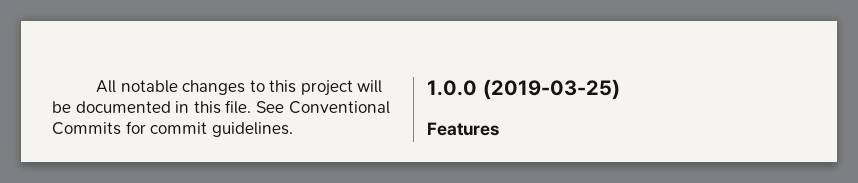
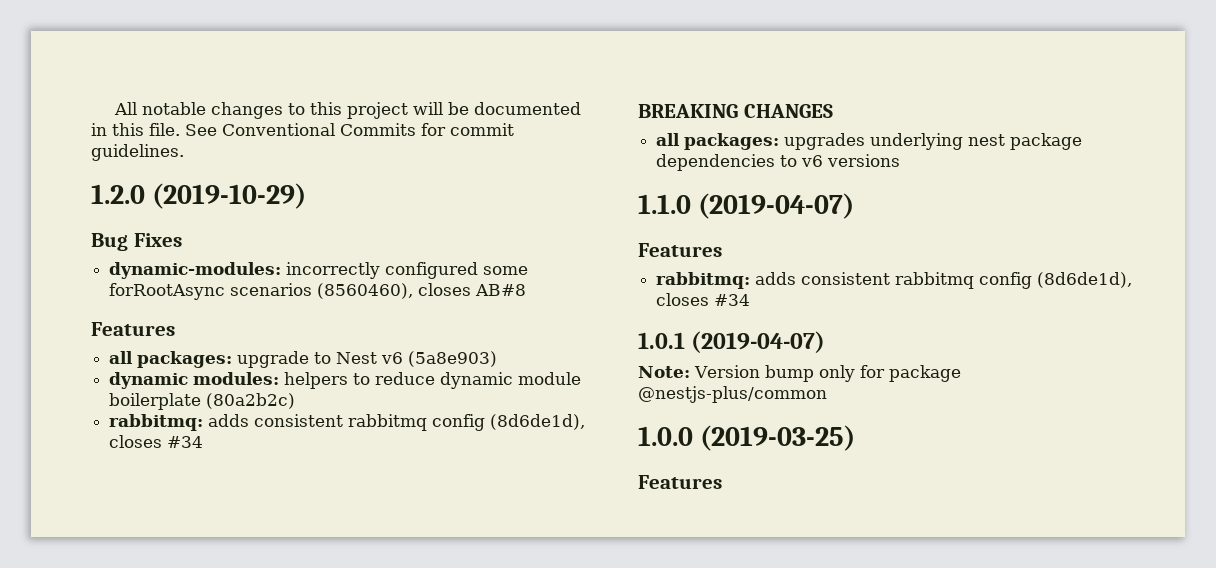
+ 1.2.0 (2019-10-29)
+ Bug Fixes
+ dynamic-modules: incorrectly configured some forRootAsync scenarios (8560460), closes AB#8
+ Features
+ all packages: upgrade to Nest v6 (5a8e903)
+ dynamic modules: helpers to reduce dynamic module boilerplate (80a2b2c)
+ rabbitmq: adds consistent rabbitmq config (8d6de1d), closes #34
+ BREAKING CHANGES
+ all packages: upgrades underlying nest package dependencies to v6 versions
+ 1.1.0 (2019-04-07)
+ Features
+ rabbitmq: adds consistent rabbitmq config (8d6de1d), closes #34
+ 1.0.1 (2019-04-07)
+ Note: Version bump only for package @nestjs-plus/common

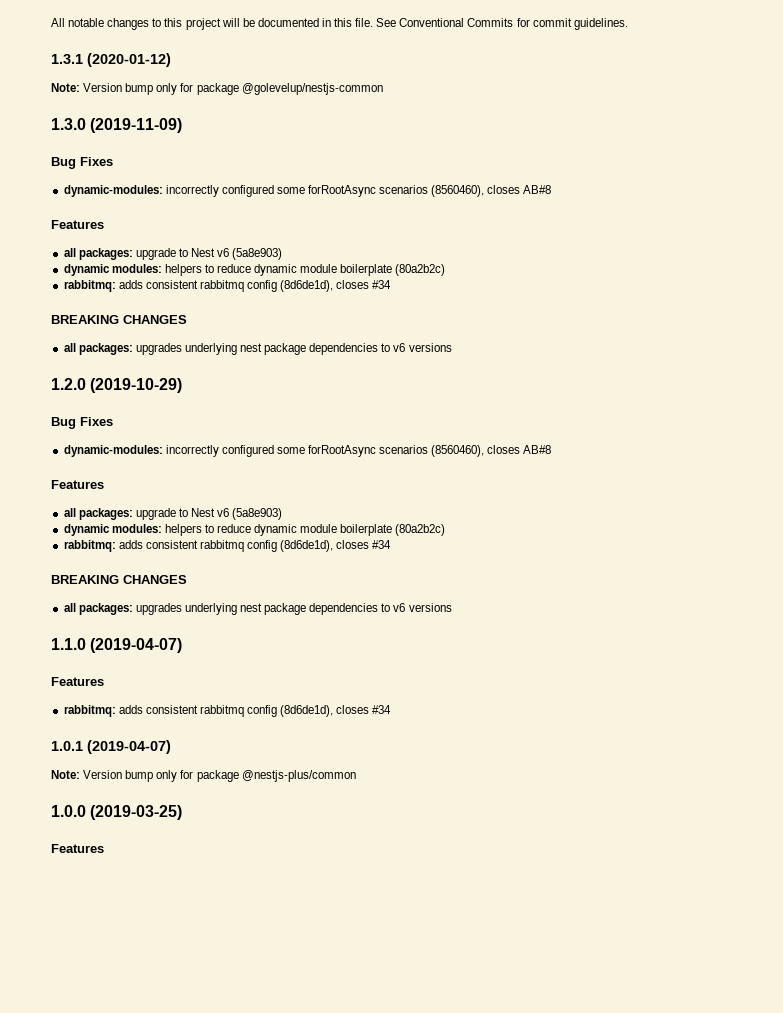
+ 1.3.1 (2020-01-12)
+ Note: Version bump only for package @golevelup/nestjs-common
+ 1.3.0 (2019-11-09)
+ Bug Fixes
+ dynamic-modules: incorrectly configured some forRootAsync scenarios (8560460), closes AB#8
+ Features
+ all packages: upgrade to Nest v6 (5a8e903)
+ dynamic modules: helpers to reduce dynamic module boilerplate (80a2b2c)
+ rabbitmq: adds consistent rabbitmq config (8d6de1d), closes #34
+ BREAKING CHANGES
+ all packages: upgrades underlying nest package dependencies to v6 versions

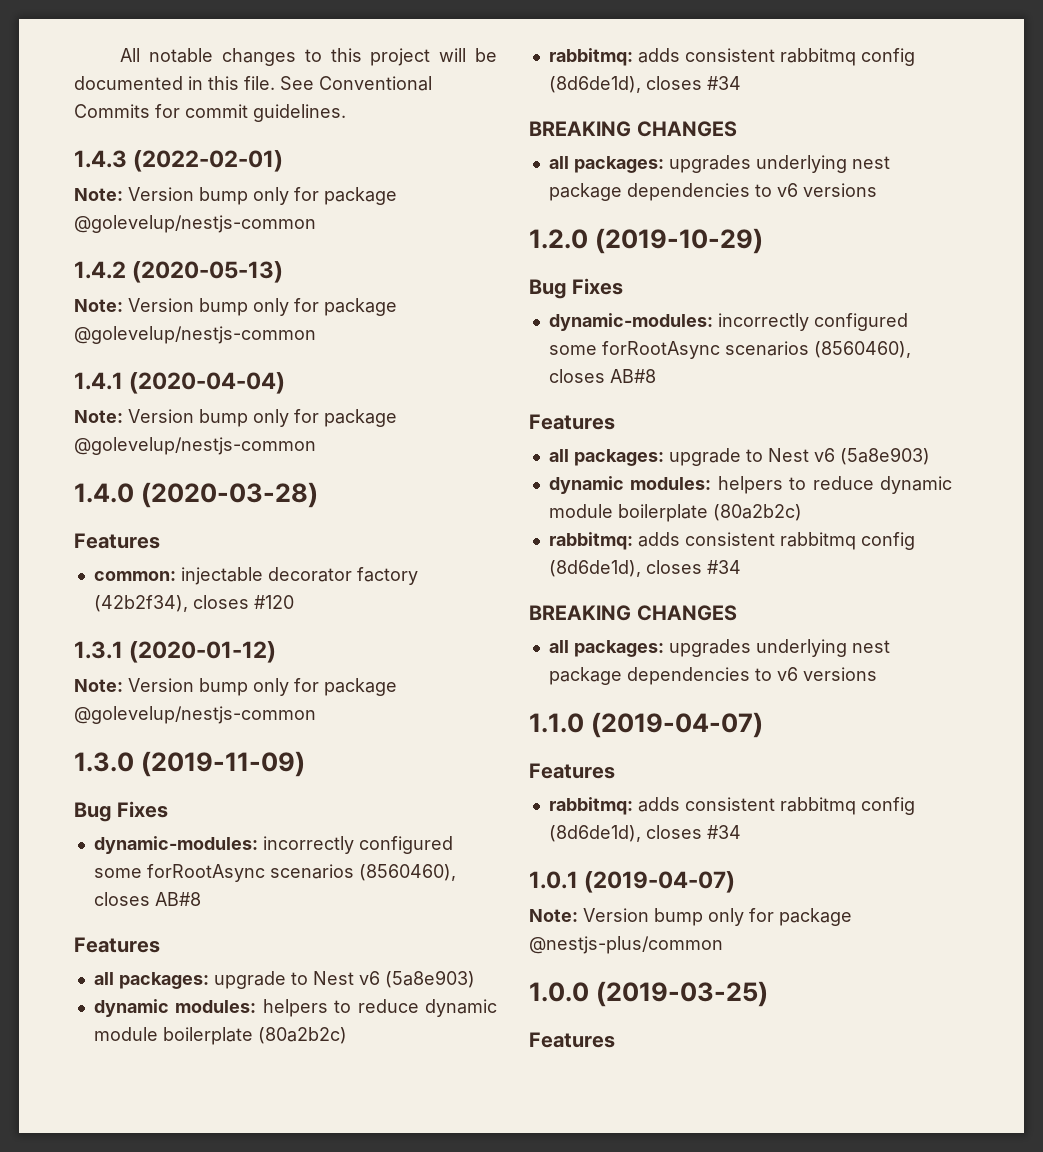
+ 1.4.3 (2022-02-01)
+ Note: Version bump only for package @golevelup/nestjs-common
+ 1.4.2 (2020-05-13)
+ Note: Version bump only for package @golevelup/nestjs-common
+ 1.4.1 (2020-04-04)
+ Note: Version bump only for package @golevelup/nestjs-common
+ 1.4.0 (2020-03-28)
+ Features
+ common: injectable decorator factory (42b2f34), closes #120

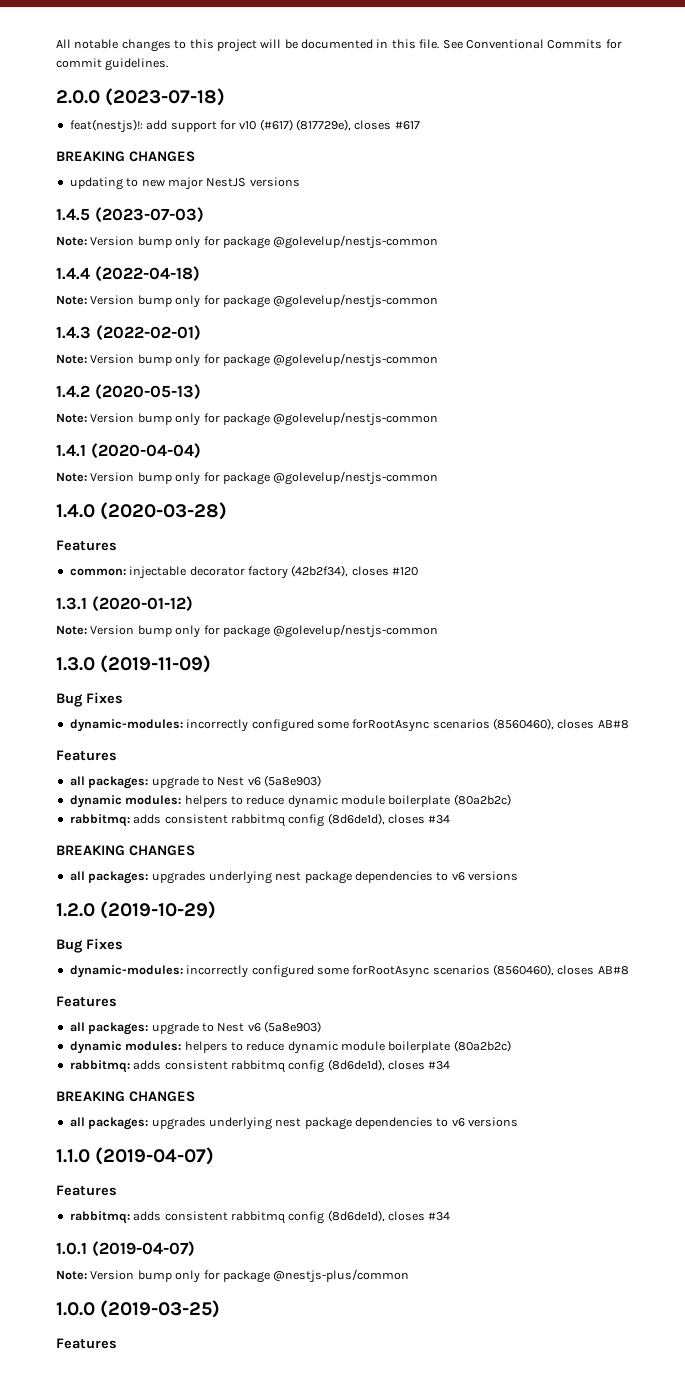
+ 2.0.0 (2023-07-18)
+ feat(nestjs)!: add support for v10 (#617) (817729e), closes #617
+ BREAKING CHANGES
+ updating to new major NestJS versions
+ 1.4.5 (2023-07-03)
+ Note: Version bump only for package @golevelup/nestjs-common
+ 1.4.4 (2022-04-18)
+ Note: Version bump only for package @golevelup/nestjs-common

